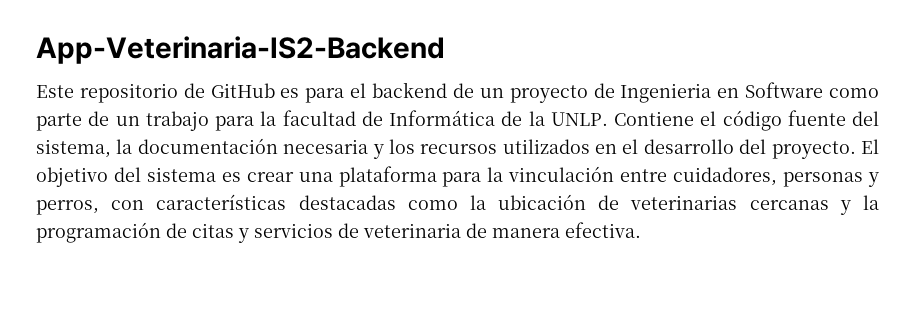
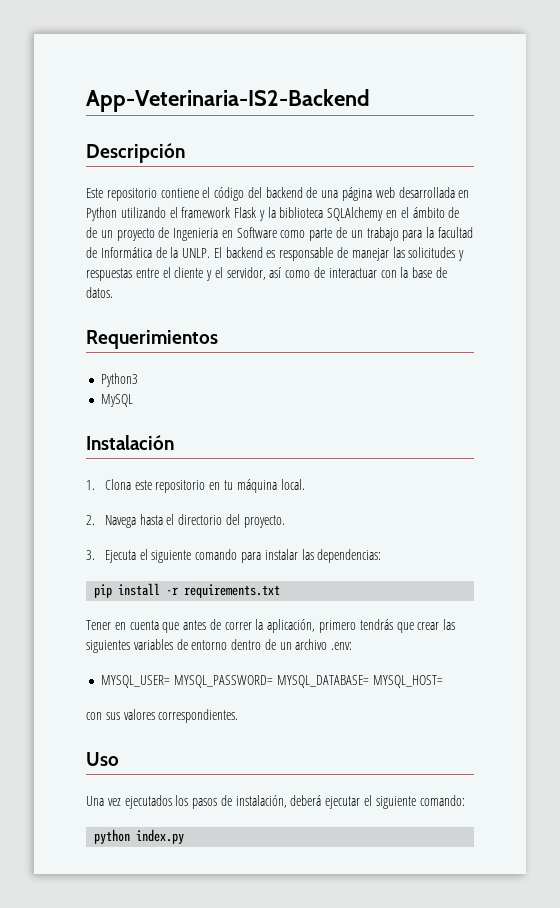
+ Descripción
- Este repositorio de GitHub es para el backend de un proyecto de Ingenieria en Software como parte de un trabajo para la facultad de Informática de la UNLP.
+ Este repositorio contiene el código del backend de una página web desarrollada en Python utilizando el framework Flask y la biblioteca SQLAlchemy en el ámbito de de un proyecto de Ingenieria en Software como parte de un trabajo para la facultad de Informática de la UNLP.
- Contiene el código fuente del sistema, la documentación necesaria y los recursos utilizados en el desarrollo del proyecto. El objetivo del sistema es crear una plataforma para la vinculación entre cuidadores, personas y perros, con características destacadas como la ubicación de veterinarias cercanas y la programación de citas y servicios de veterinaria de manera efectiva.
+ El backend es responsable de manejar las solicitudes y respuestas entre el cliente y el servidor, así como de interactuar con la base de datos.
+ Requerimientos
+ Python3
+ MySQL
+ Instalación
+ 1. Clona este repositorio en tu máquina local.
+ 2. Navega hasta el directorio del proyecto.
+ 3. Ejecuta el siguiente comando para instalar las dependencias:
+ pip install -r requirements.txt
+ Tener en cuenta que antes de correr la aplicación, primero tendrás que crear las siguientes variables de entorno dentro de un archivo .env:
+ MYSQL_USER= MYSQL_PASSWORD= MYSQL_DATABASE= MYSQL_HOST=
+ con sus valores correspondientes.
+ Uso
+ Una vez ejecutados los pasos de instalación, deberá ejecutar el siguiente comando:
+ python index.py

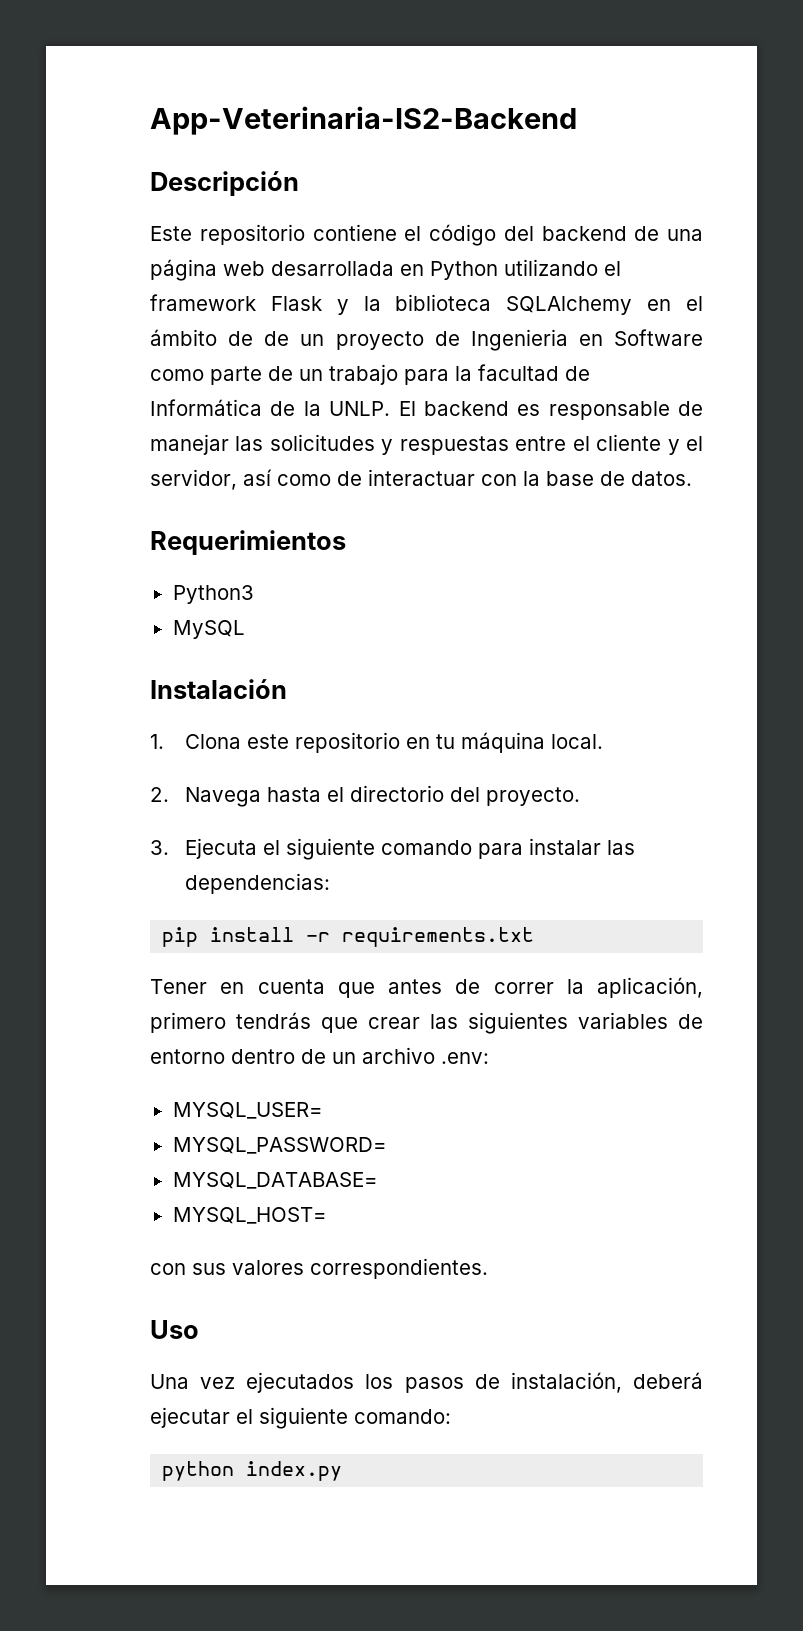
- MYSQL_USER= MYSQL_PASSWORD= MYSQL_DATABASE= MYSQL_HOST=
+ MYSQL_USER=
+ MYSQL_PASSWORD=
+ MYSQL_DATABASE=
+ MYSQL_HOST=

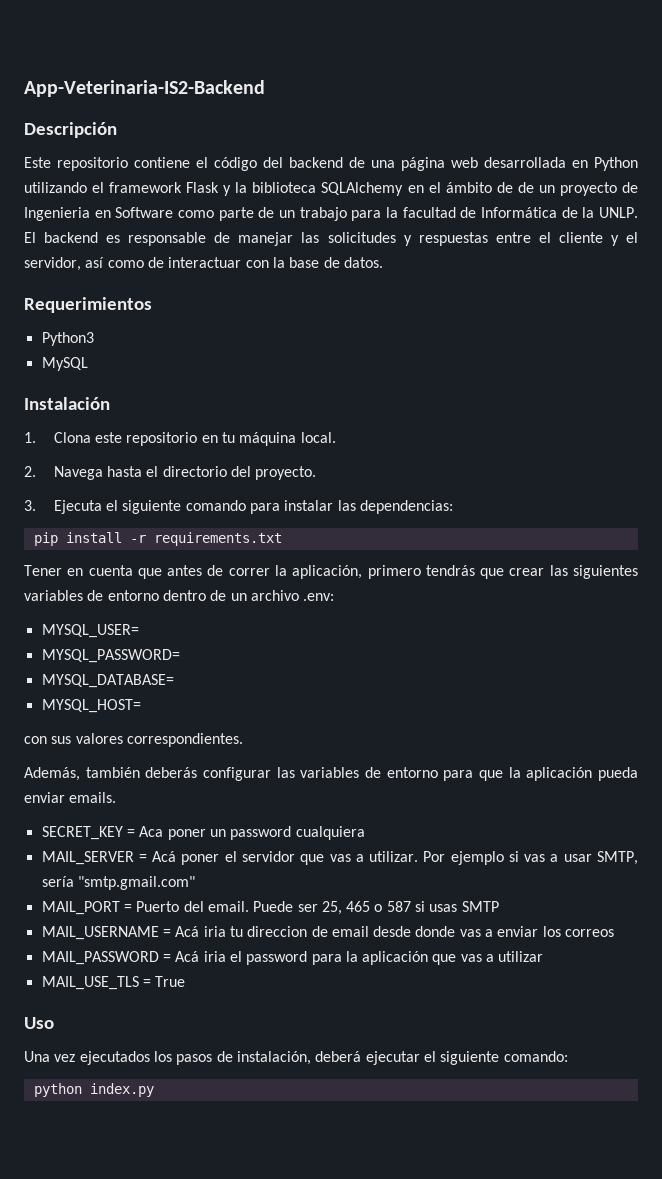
+ Además, también deberás configurar las variables de entorno para que la aplicación pueda enviar emails.
+ SECRET_KEY = Aca poner un password cualquiera
+ MAIL_SERVER = Acá poner el servidor que vas a utilizar. Por ejemplo si vas a usar SMTP, sería "smtp.gmail.com"
+ MAIL_PORT = Puerto del email. Puede ser 25, 465 o 587 si usas SMTP
+ MAIL_USERNAME = Acá iria tu direccion de email desde donde vas a enviar los correos
+ MAIL_PASSWORD = Acá iria el password para la aplicación que vas a utilizar
+ MAIL_USE_TLS = True

